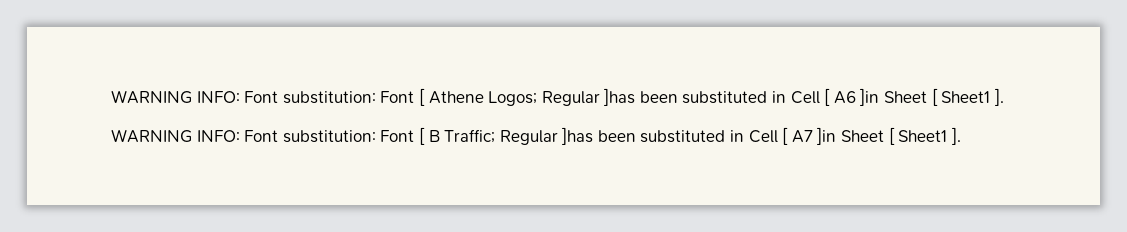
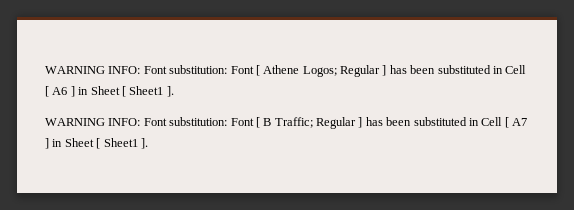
- WARNING INFO: Font substitution: Font [ Athene Logos; Regular ]has been substituted in Cell [ A6 ]in Sheet [ Sheet1 ].
+ WARNING INFO: Font substitution: Font [ Athene Logos; Regular ] has been substituted in Cell [ A6 ] in Sheet [ Sheet1 ].
- WARNING INFO: Font substitution: Font [ B Traffic; Regular ]has been substituted in Cell [ A7 ]in Sheet [ Sheet1 ].
+ WARNING INFO: Font substitution: Font [ B Traffic; Regular ] has been substituted in Cell [ A7 ] in Sheet [ Sheet1 ].

